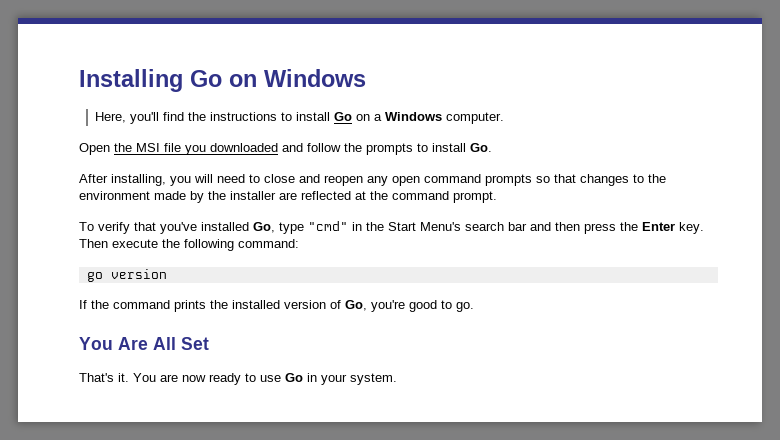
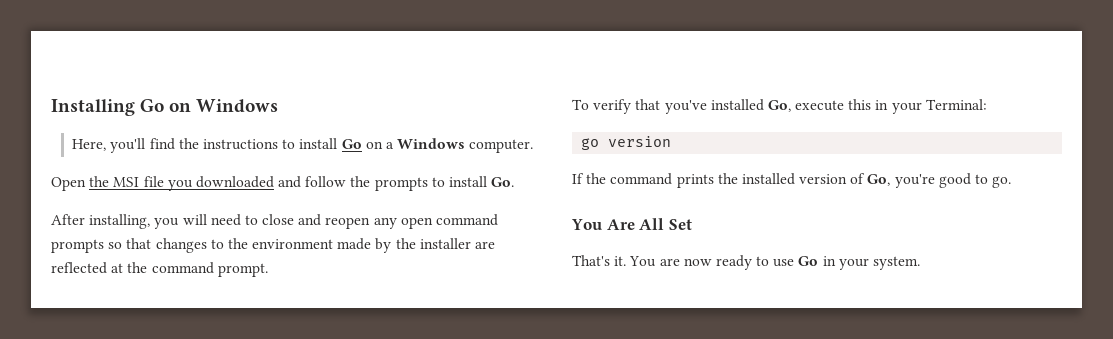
- To verify that you've installed Go, type "cmd" in the Start Menu's search bar and then press the Enter key. Then execute the following command:
+ To verify that you've installed Go, execute this in your Terminal:

